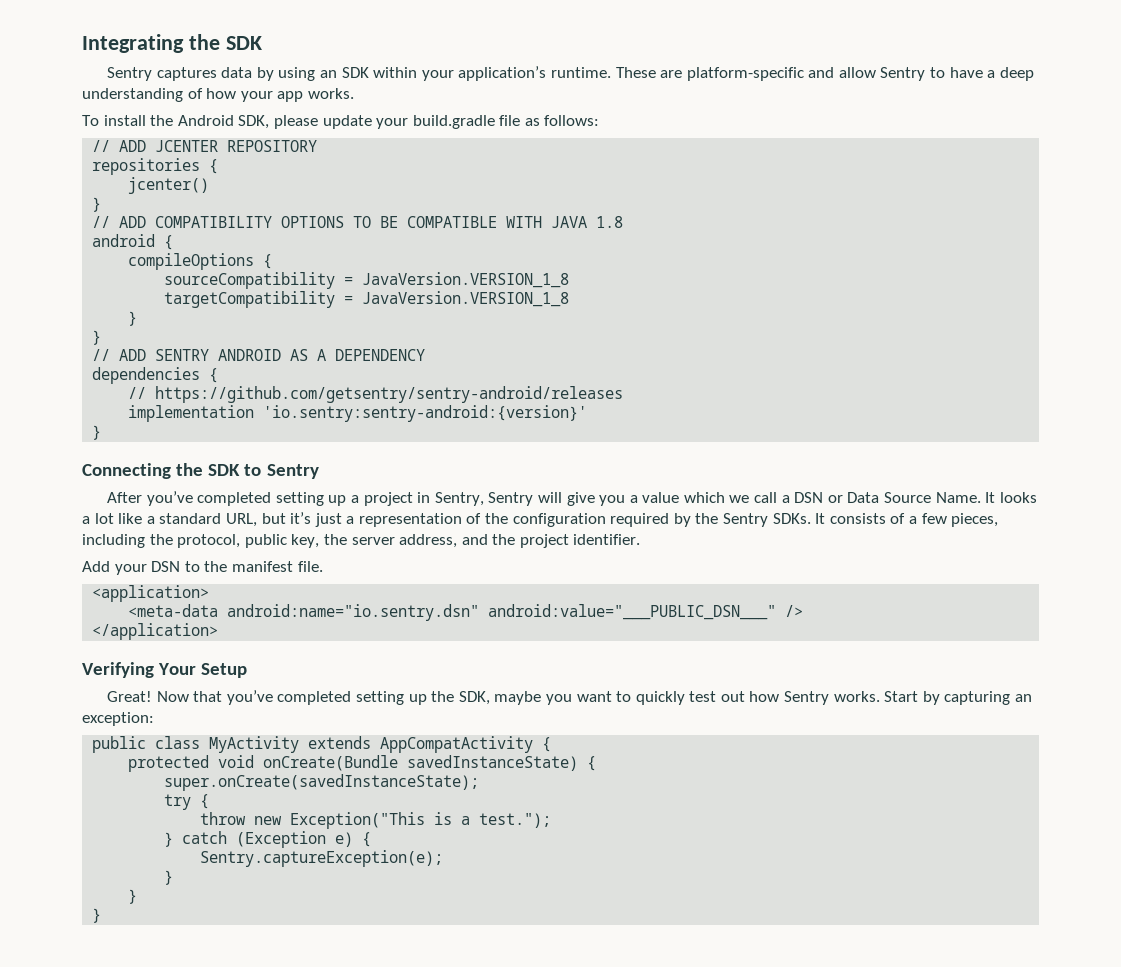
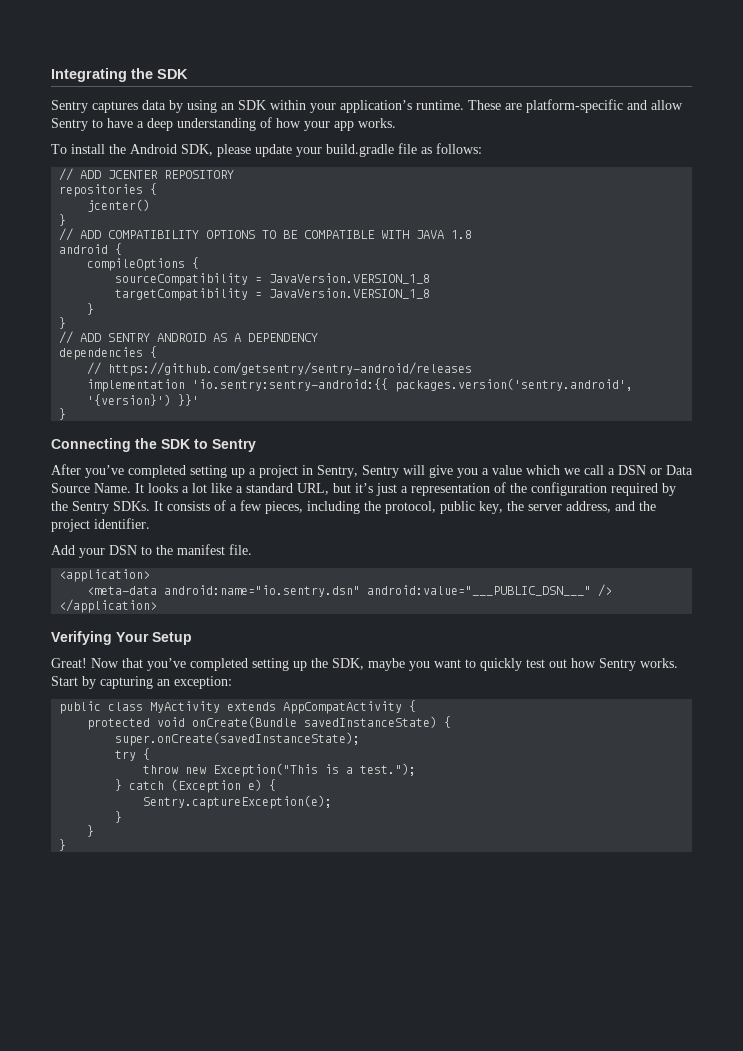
- implementation 'io.sentry:sentry-android:{version}'
+ implementation 'io.sentry:sentry-android:{{ packages.version('sentry.android', '{version}') }}'

